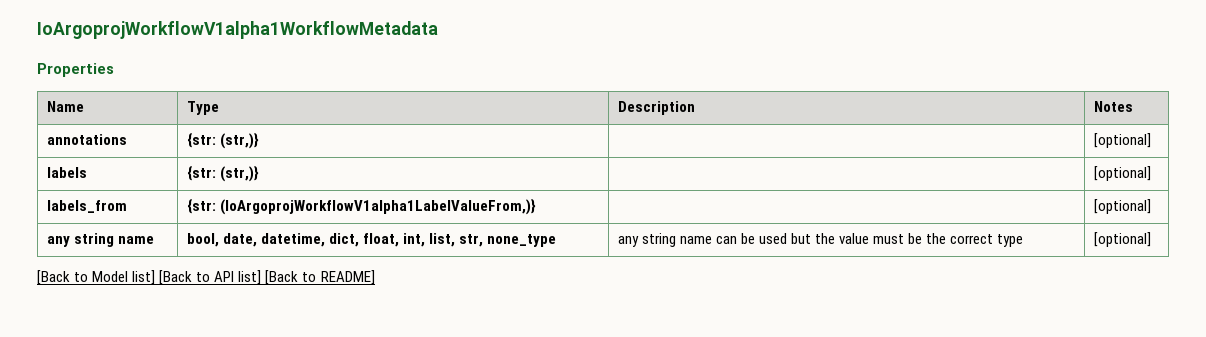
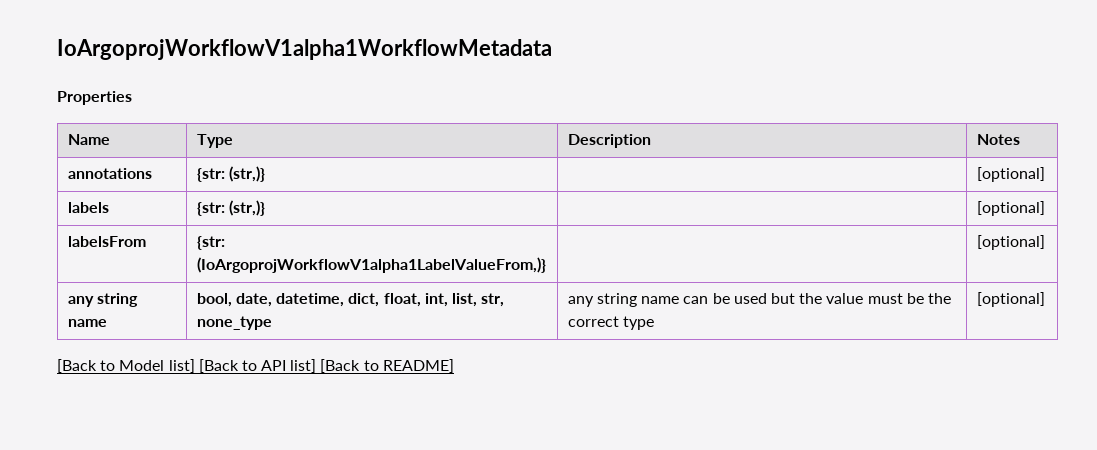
- labels_from | {str: (IoArgoprojWorkflowV1alpha1LabelValueFrom,)} | | [optional]
+ labelsFrom | {str: (IoArgoprojWorkflowV1alpha1LabelValueFrom,)} | | [optional]

